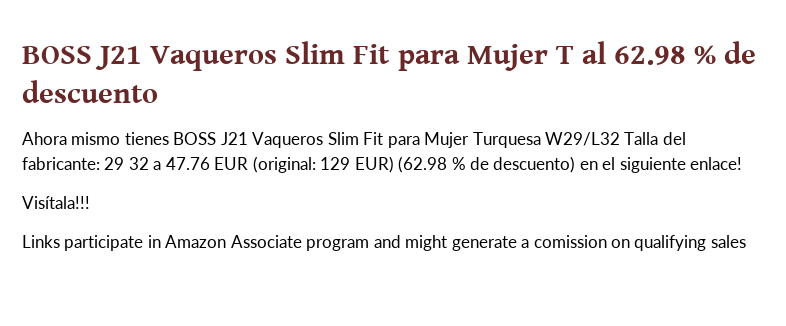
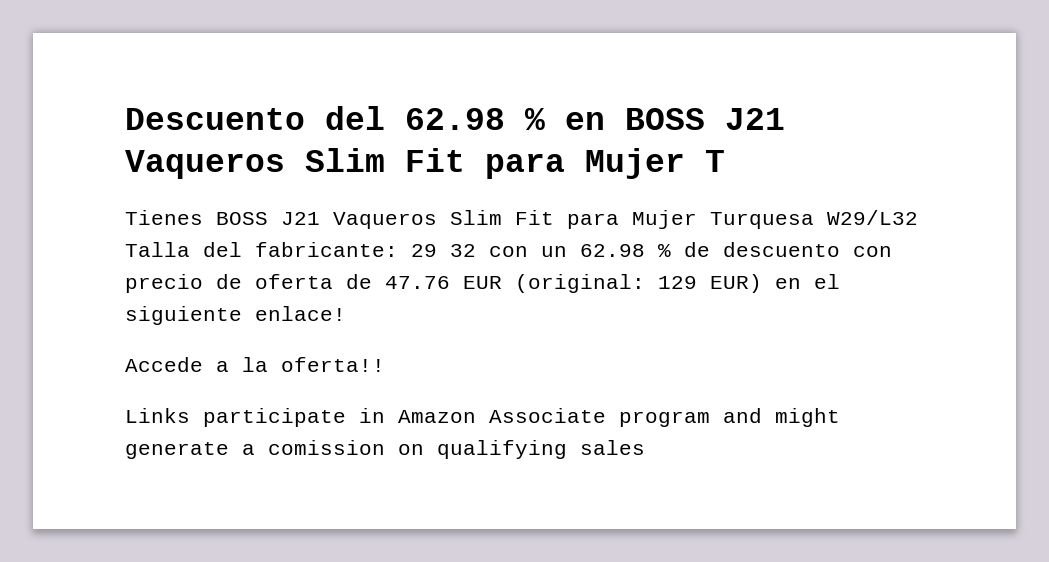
- BOSS J21 Vaqueros Slim Fit para Mujer T al 62.98 % de descuento
- Ahora mismo tienes BOSS J21 Vaqueros Slim Fit para Mujer Turquesa W29/L32 Talla del fabricante: 29 32 a 47.76 EUR (original: 129 EUR) (62.98 % de descuento) en el siguiente enlace!
+ Descuento del 62.98 % en BOSS J21 Vaqueros Slim Fit para Mujer T
+ Tienes BOSS J21 Vaqueros Slim Fit para Mujer Turquesa W29/L32 Talla del fabricante: 29 32 con un 62.98 % de descuento con precio de oferta de 47.76 EUR (original: 129 EUR) en el siguiente enlace!
- Visítala!!!
+ Accede a la oferta!!

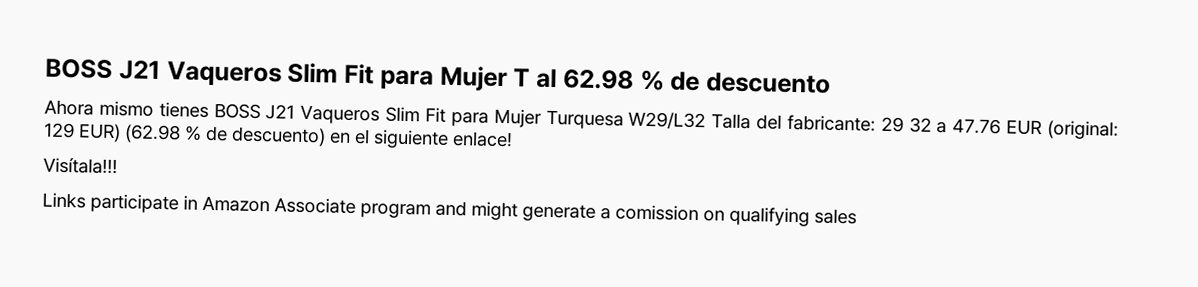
- Descuento del 62.98 % en BOSS J21 Vaqueros Slim Fit para Mujer T
- Tienes BOSS J21 Vaqueros Slim Fit para Mujer Turquesa W29/L32 Talla del fabricante: 29 32 con un 62.98 % de descuento con precio de oferta de 47.76 EUR (original: 129 EUR) en el siguiente enlace!
+ BOSS J21 Vaqueros Slim Fit para Mujer T al 62.98 % de descuento
+ Ahora mismo tienes BOSS J21 Vaqueros Slim Fit para Mujer Turquesa W29/L32 Talla del fabricante: 29 32 a 47.76 EUR (original: 129 EUR) (62.98 % de descuento) en el siguiente enlace!
- Accede a la oferta!!
+ Visítala!!!

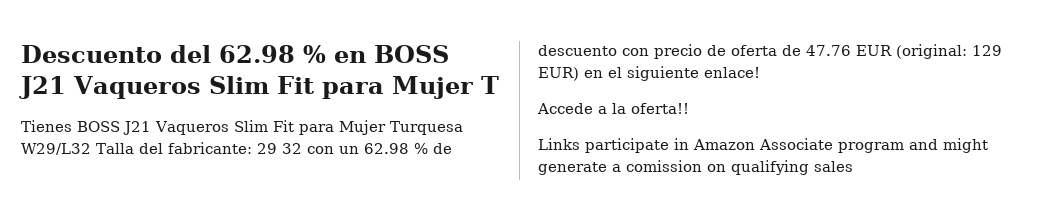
- BOSS J21 Vaqueros Slim Fit para Mujer T al 62.98 % de descuento
- Ahora mismo tienes BOSS J21 Vaqueros Slim Fit para Mujer Turquesa W29/L32 Talla del fabricante: 29 32 a 47.76 EUR (original: 129 EUR) (62.98 % de descuento) en el siguiente enlace!
+ Descuento del 62.98 % en BOSS J21 Vaqueros Slim Fit para Mujer T
+ Tienes BOSS J21 Vaqueros Slim Fit para Mujer Turquesa W29/L32 Talla del fabricante: 29 32 con un 62.98 % de descuento con precio de oferta de 47.76 EUR (original: 129 EUR) en el siguiente enlace!
- Visítala!!!
+ Accede a la oferta!!

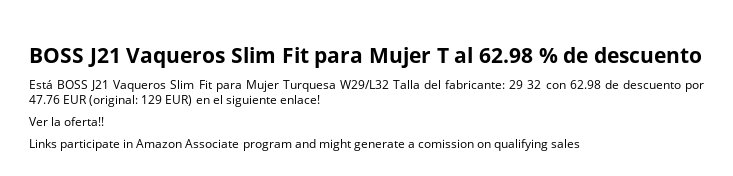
- Descuento del 62.98 % en BOSS J21 Vaqueros Slim Fit para Mujer T
- Tienes BOSS J21 Vaqueros Slim Fit para Mujer Turquesa W29/L32 Talla del fabricante: 29 32 con un 62.98 % de descuento con precio de oferta de 47.76 EUR (original: 129 EUR) en el siguiente enlace!
+ BOSS J21 Vaqueros Slim Fit para Mujer T al 62.98 % de descuento
+ Está BOSS J21 Vaqueros Slim Fit para Mujer Turquesa W29/L32 Talla del fabricante: 29 32 con 62.98 de descuento por 47.76 EUR (original: 129 EUR) en el siguiente enlace!
- Accede a la oferta!!
+ Ver la oferta!!

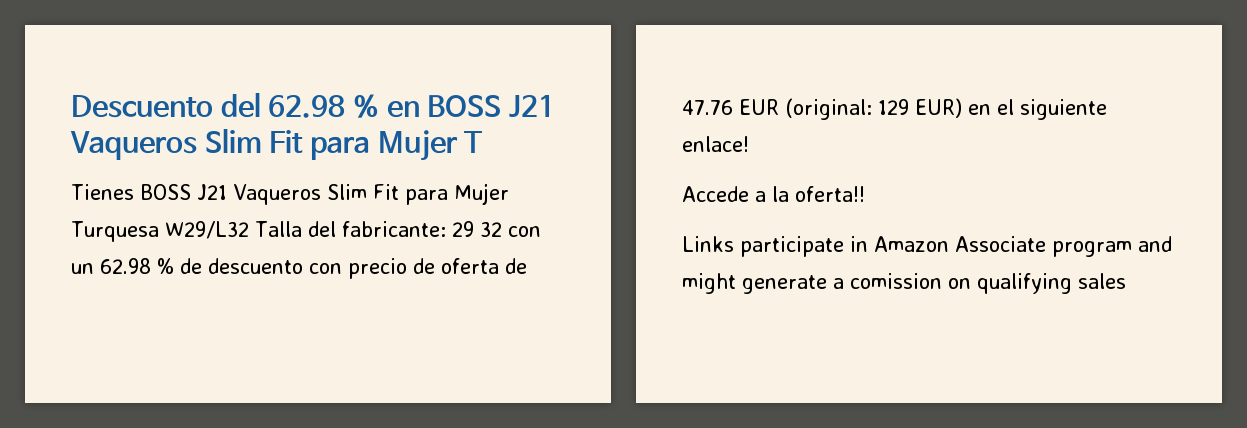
- BOSS J21 Vaqueros Slim Fit para Mujer T al 62.98 % de descuento
- Está BOSS J21 Vaqueros Slim Fit para Mujer Turquesa W29/L32 Talla del fabricante: 29 32 con 62.98 de descuento por 47.76 EUR (original: 129 EUR) en el siguiente enlace!
+ Descuento del 62.98 % en BOSS J21 Vaqueros Slim Fit para Mujer T
+ Tienes BOSS J21 Vaqueros Slim Fit para Mujer Turquesa W29/L32 Talla del fabricante: 29 32 con un 62.98 % de descuento con precio de oferta de 47.76 EUR (original: 129 EUR) en el siguiente enlace!
- Ver la oferta!!
+ Accede a la oferta!!

